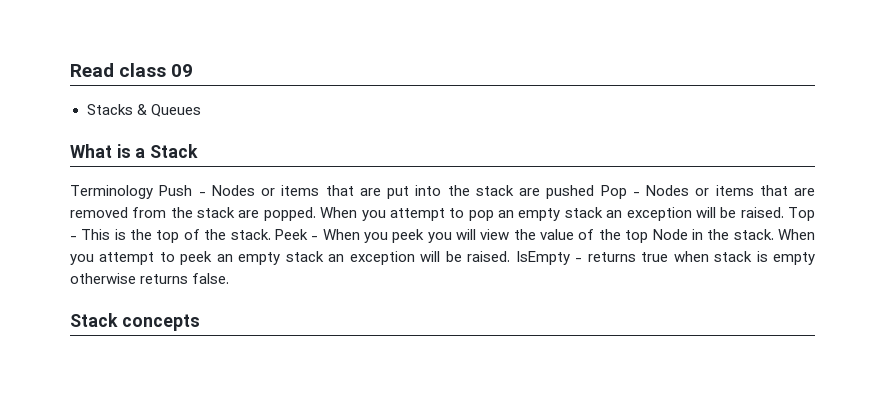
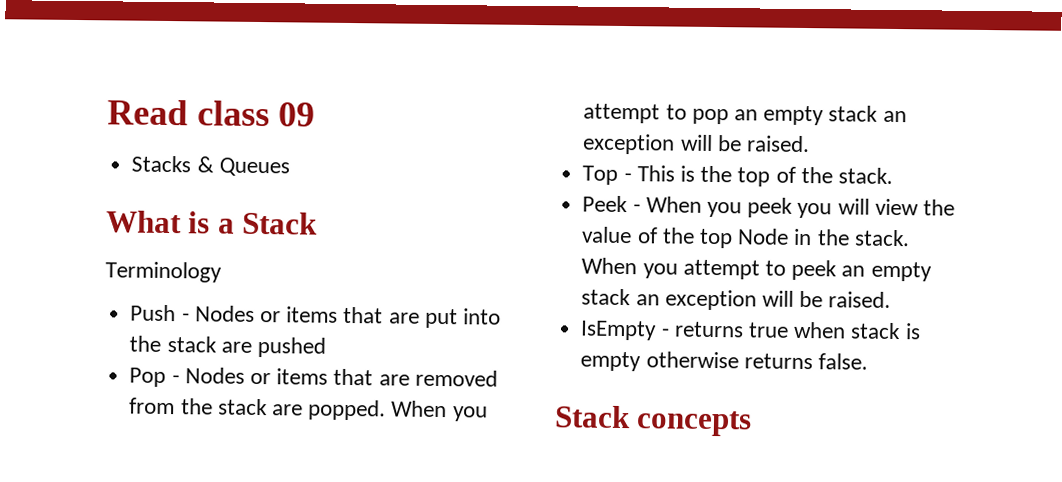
- Terminology Push - Nodes or items that are put into the stack are pushed Pop - Nodes or items that are removed from the stack are popped.
+ Terminology
+ Push - Nodes or items that are put into the stack are pushed
+ Pop - Nodes or items that are removed from the stack are popped.
- When you attempt to pop an empty stack an exception will be raised. Top - This is the top of the stack. Peek - When you peek you will view the value of the top Node in the stack.
+ When you attempt to pop an empty stack an exception will be raised.
+ Top - This is the top of the stack.
+ Peek - When you peek you will view the value of the top Node in the stack.
- When you attempt to peek an empty stack an exception will be raised. IsEmpty - returns true when stack is empty otherwise returns false.
+ When you attempt to peek an empty stack an exception will be raised.
+ IsEmpty - returns true when stack is empty otherwise returns false.

